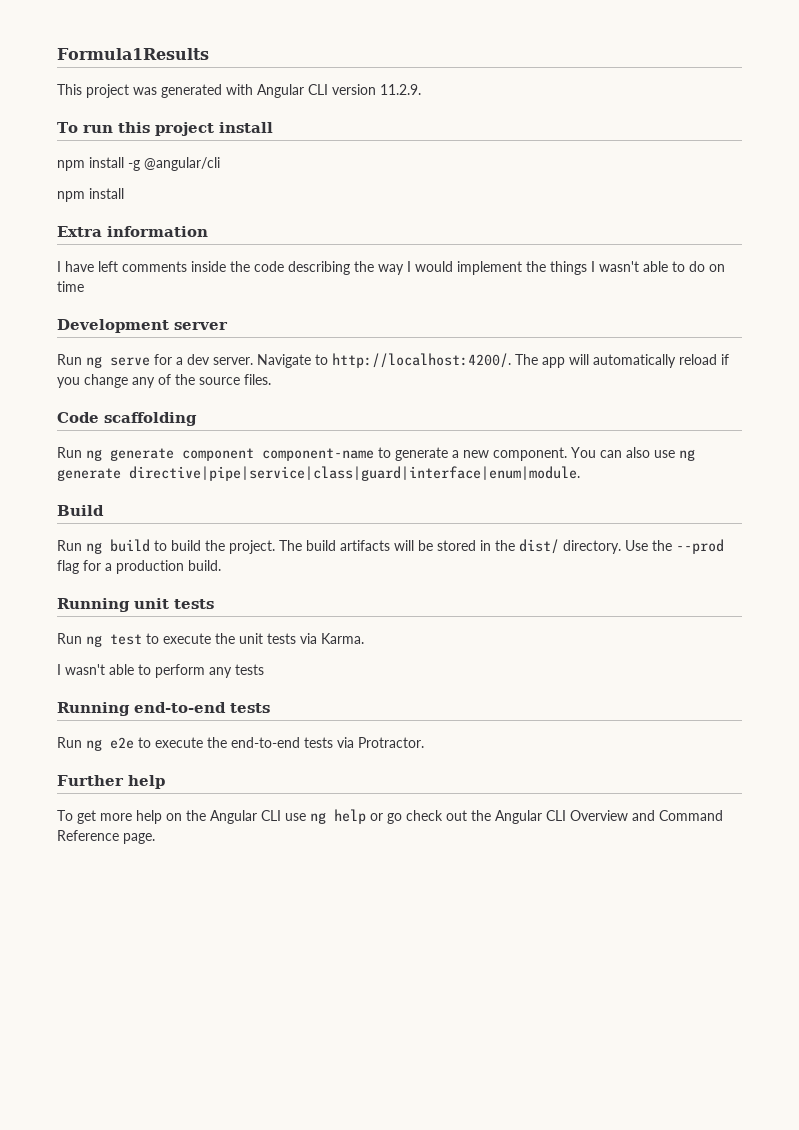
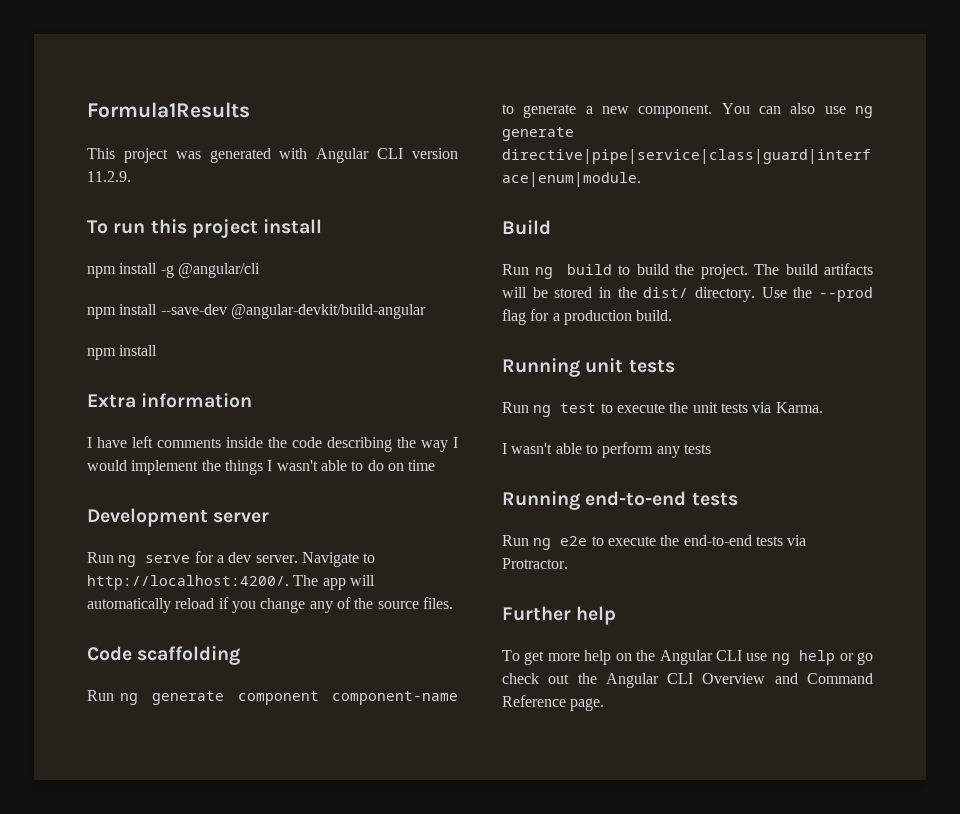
+ npm install --save-dev @angular-devkit/build-angular

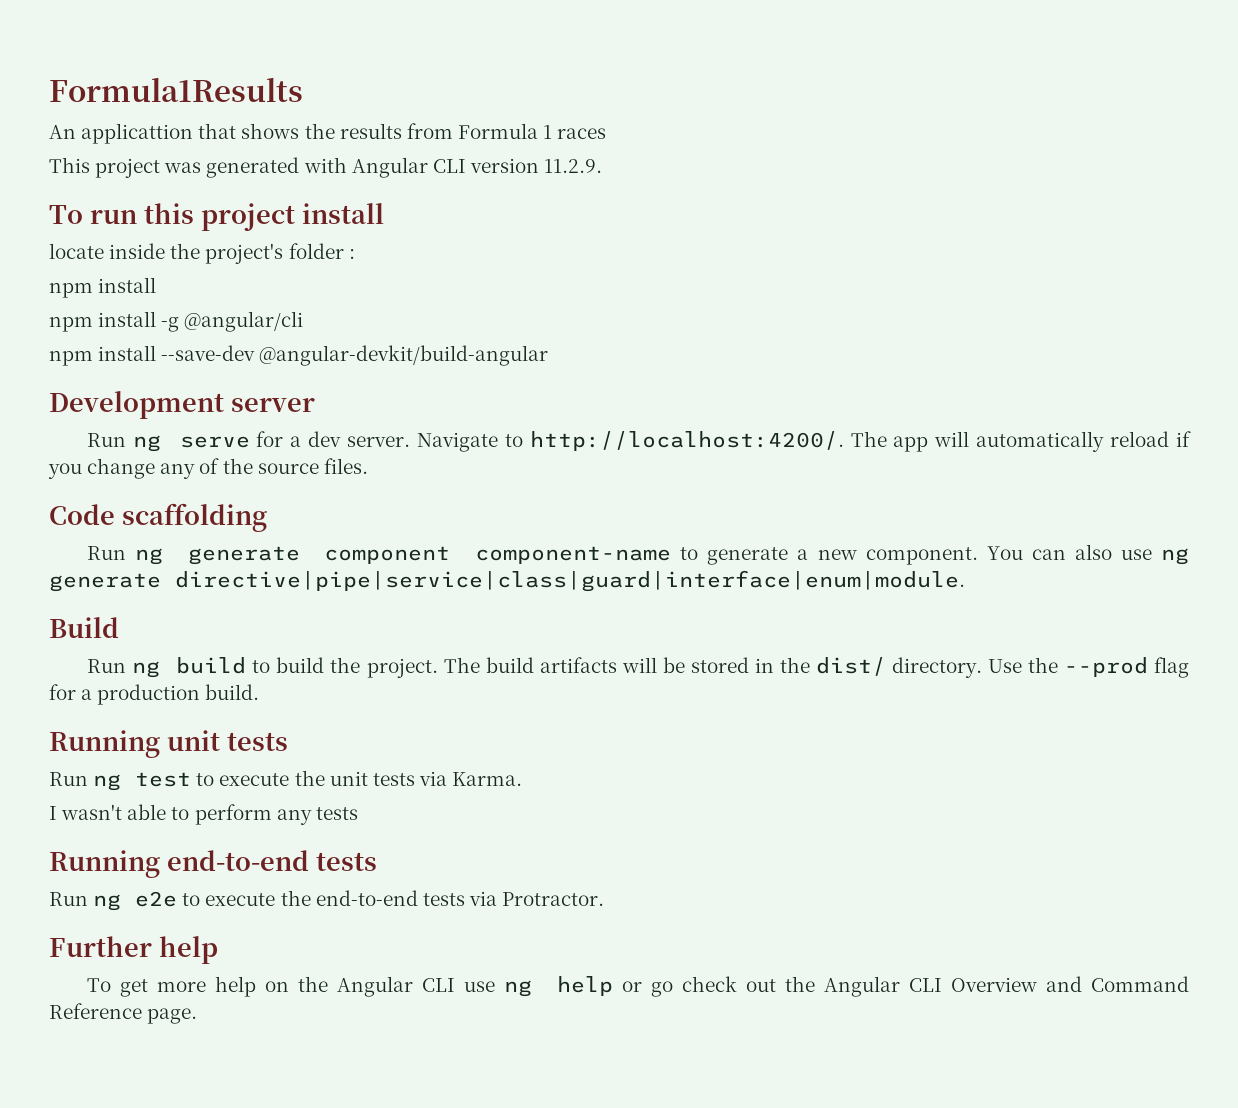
+ An applicattion that shows the results from Formula 1 races
+ locate inside the project's folder :
+ npm install
  npm install --save-dev @angular-devkit/build-angular
- npm install
- Extra information
- I have left comments inside the code describing the way I would implement the things I wasn't able to do on time

